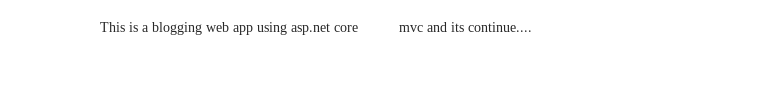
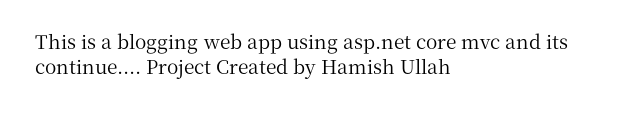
+ Project Created by Hamish Ullah

